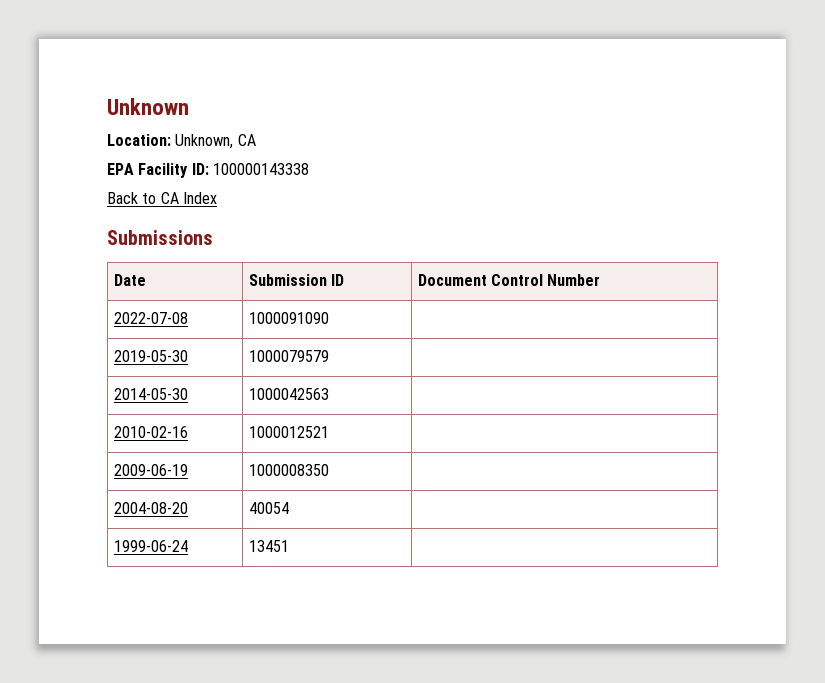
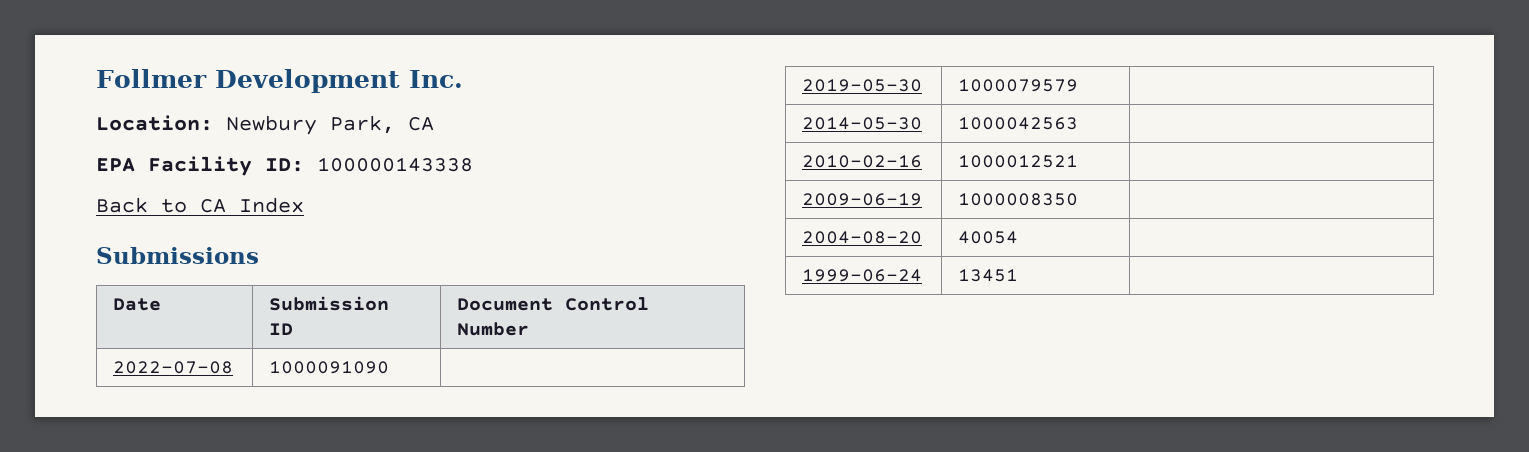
- Unknown
+ Follmer Development Inc.
- Location: Unknown, CA
+ Location: Newbury Park, CA

